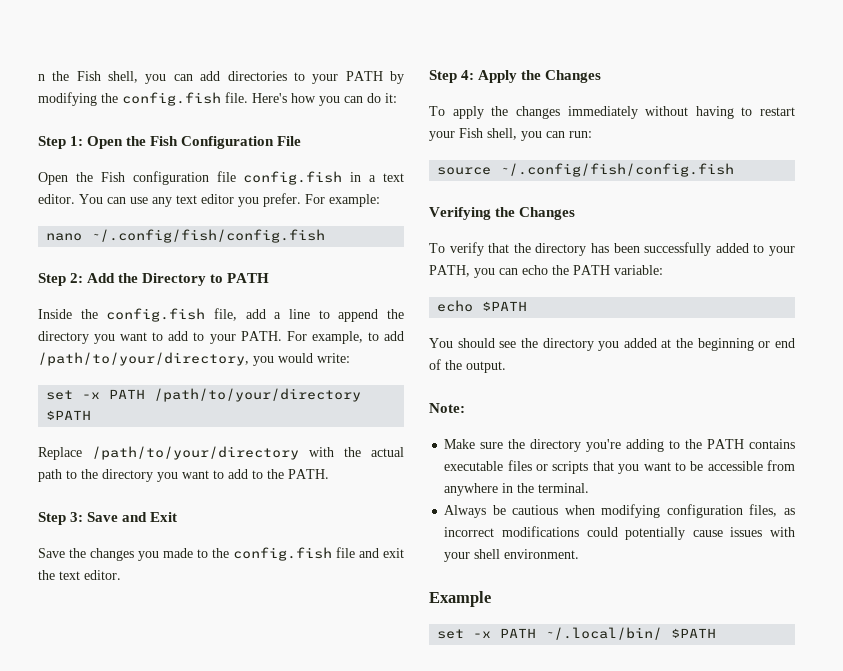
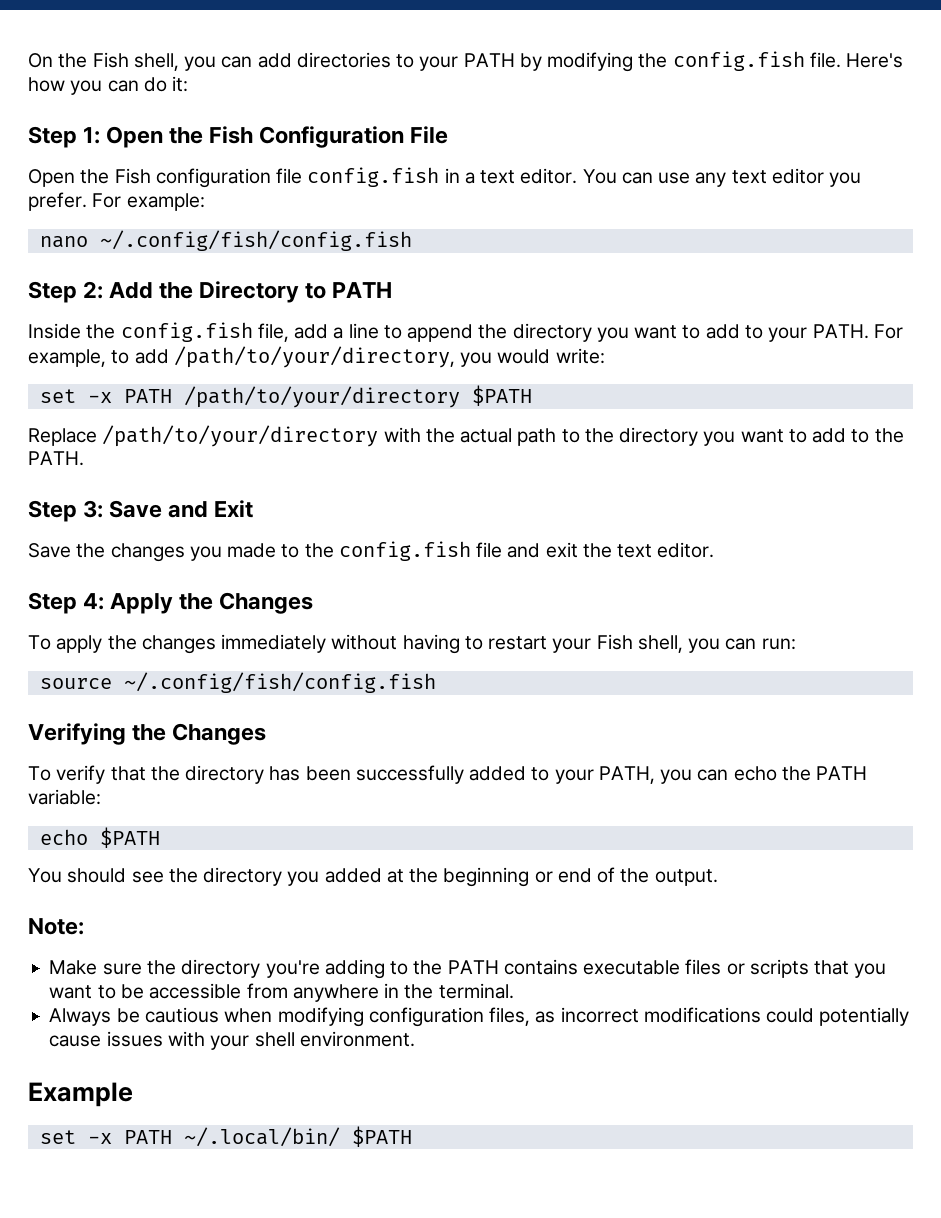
- n the Fish shell, you can add directories to your PATH by modifying the config.fish file.
+ On the Fish shell, you can add directories to your PATH by modifying the config.fish file.

